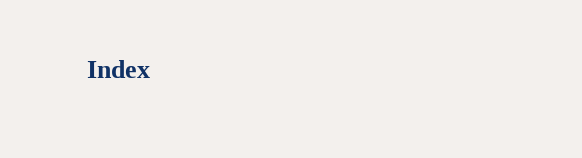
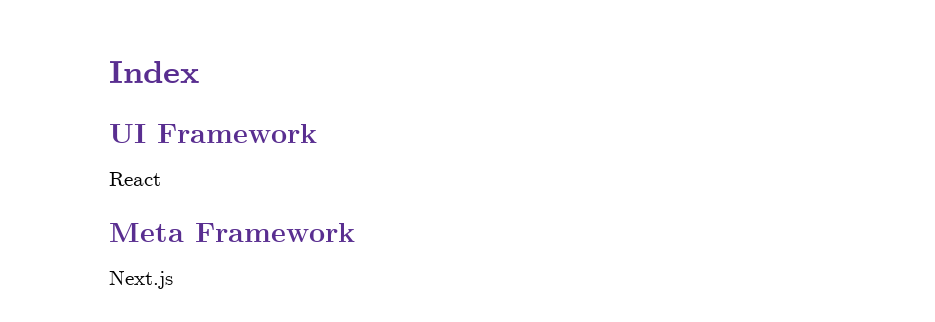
+ UI Framework
+ React
+ Meta Framework
+ Next.js

